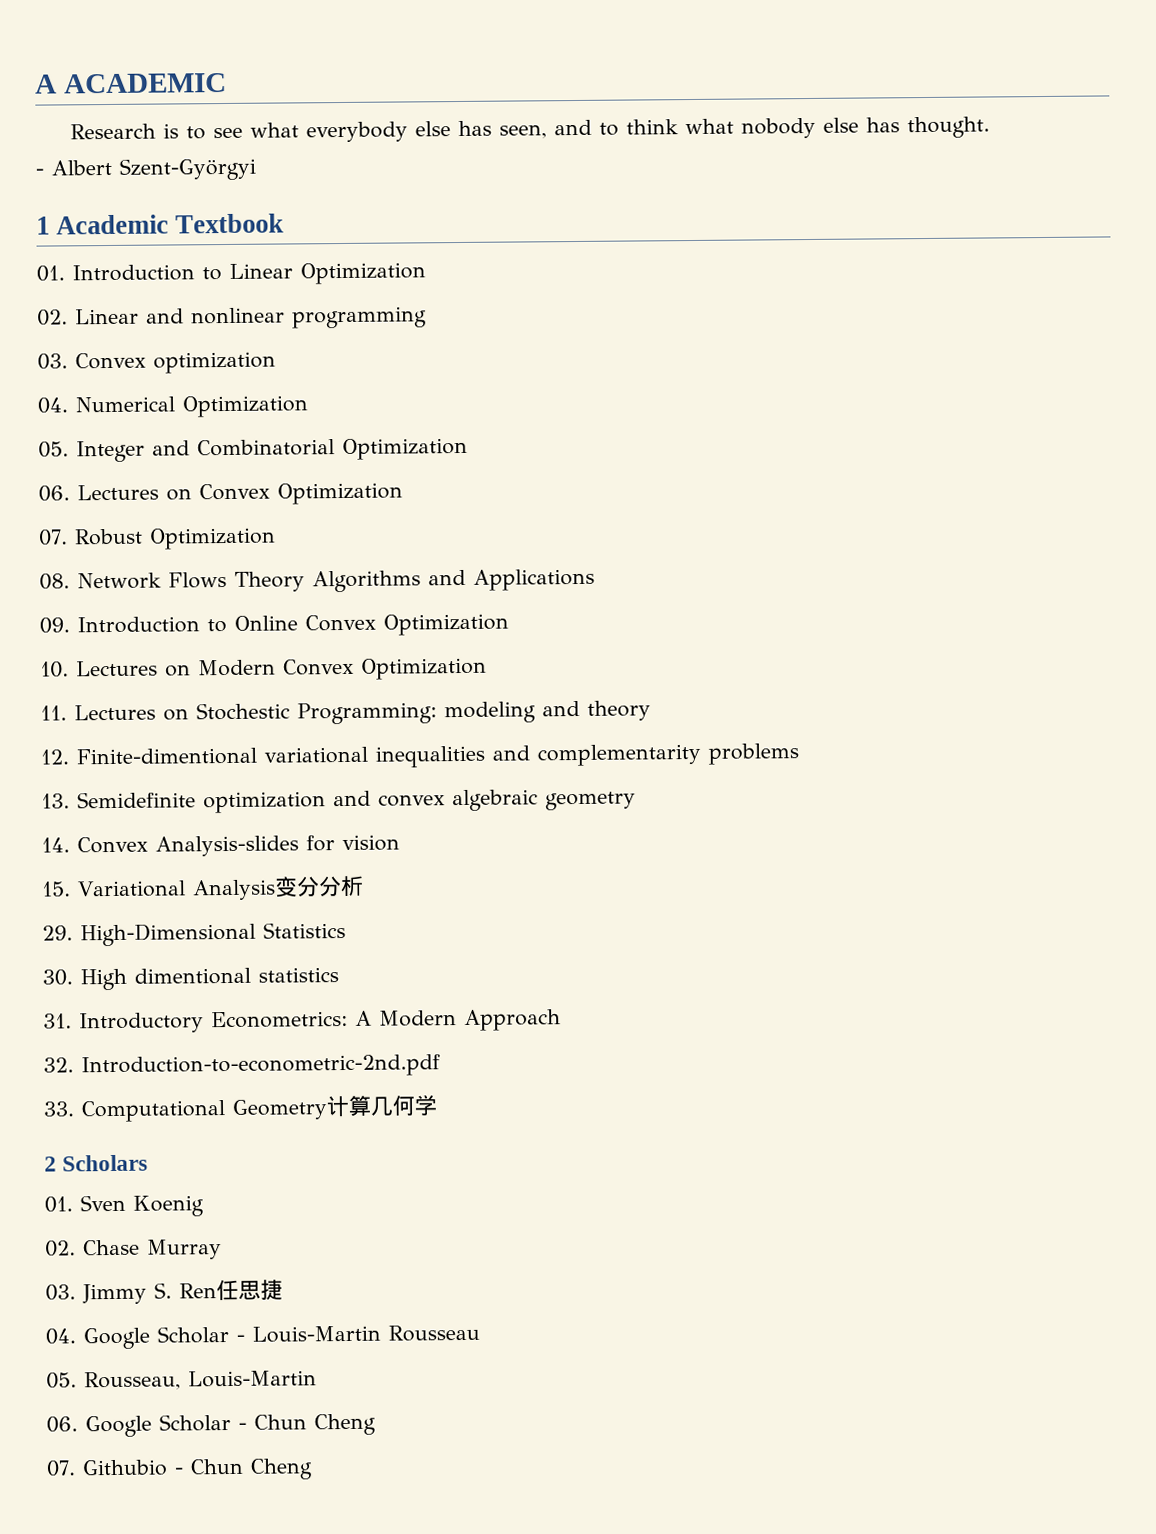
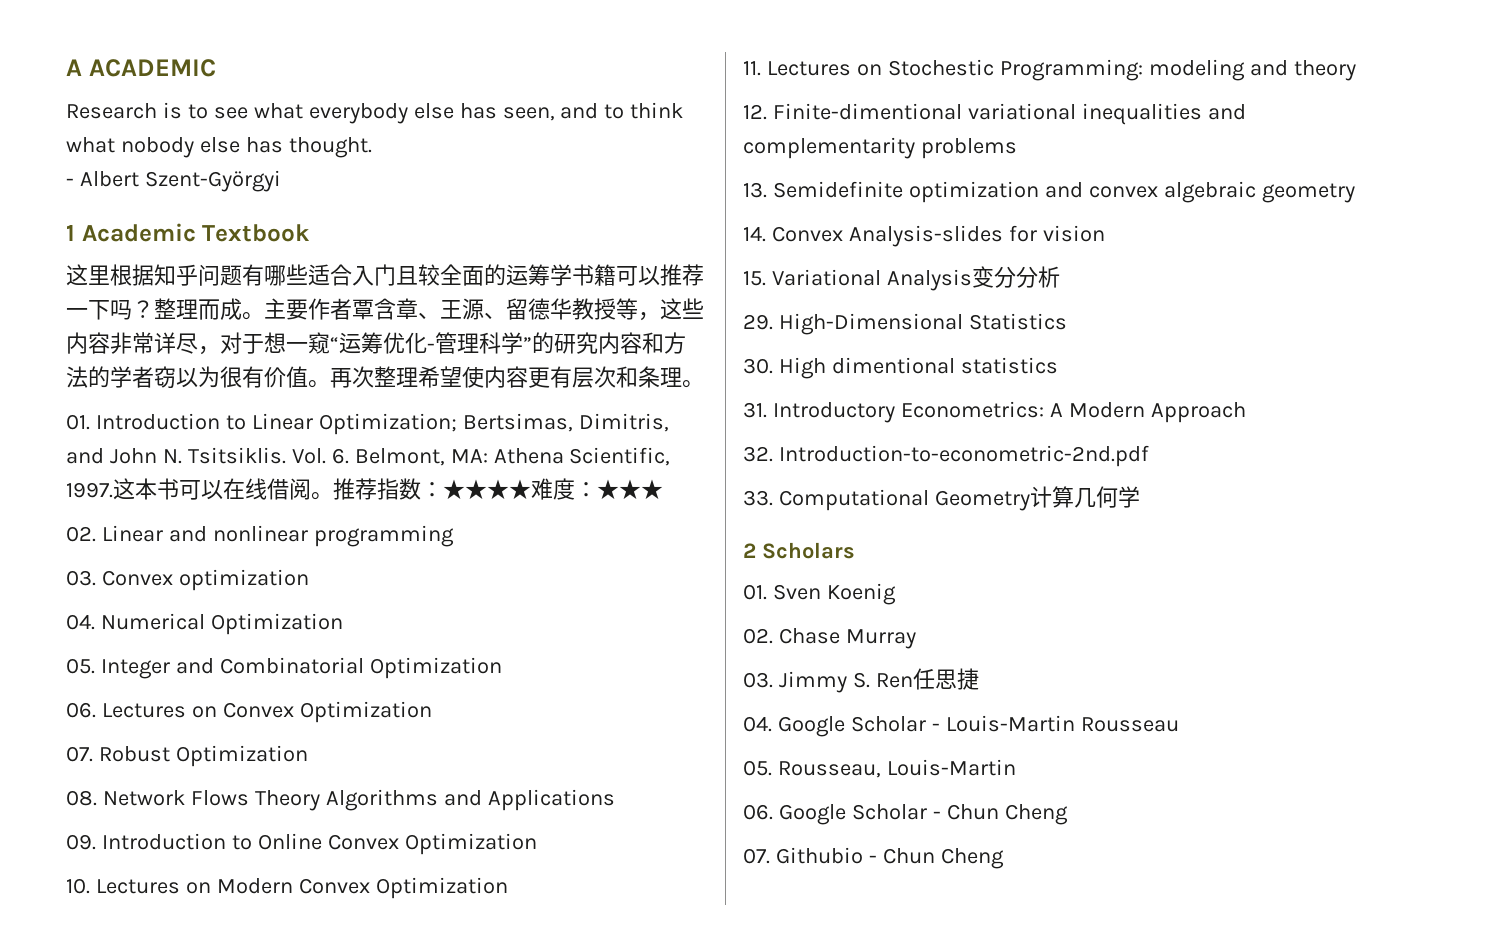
- 01. Introduction to Linear Optimization
+ 这里根据知乎问题有哪些适合入门且较全面的运筹学书籍可以推荐一下吗？整理而成。主要作者覃含章、王源、留德华教授等，这些内容非常详尽，对于想一窥“运筹优化-管理科学”的研究内容和方法的学者窃以为很有价值。再次整理希望使内容更有层次和条理。
+ 01. Introduction to Linear Optimization; Bertsimas, Dimitris, and John N. Tsitsiklis. Vol. 6. Belmont, MA: Athena Scientific, 1997.这本书可以在线借阅。推荐指数：★★★★难度：★★★

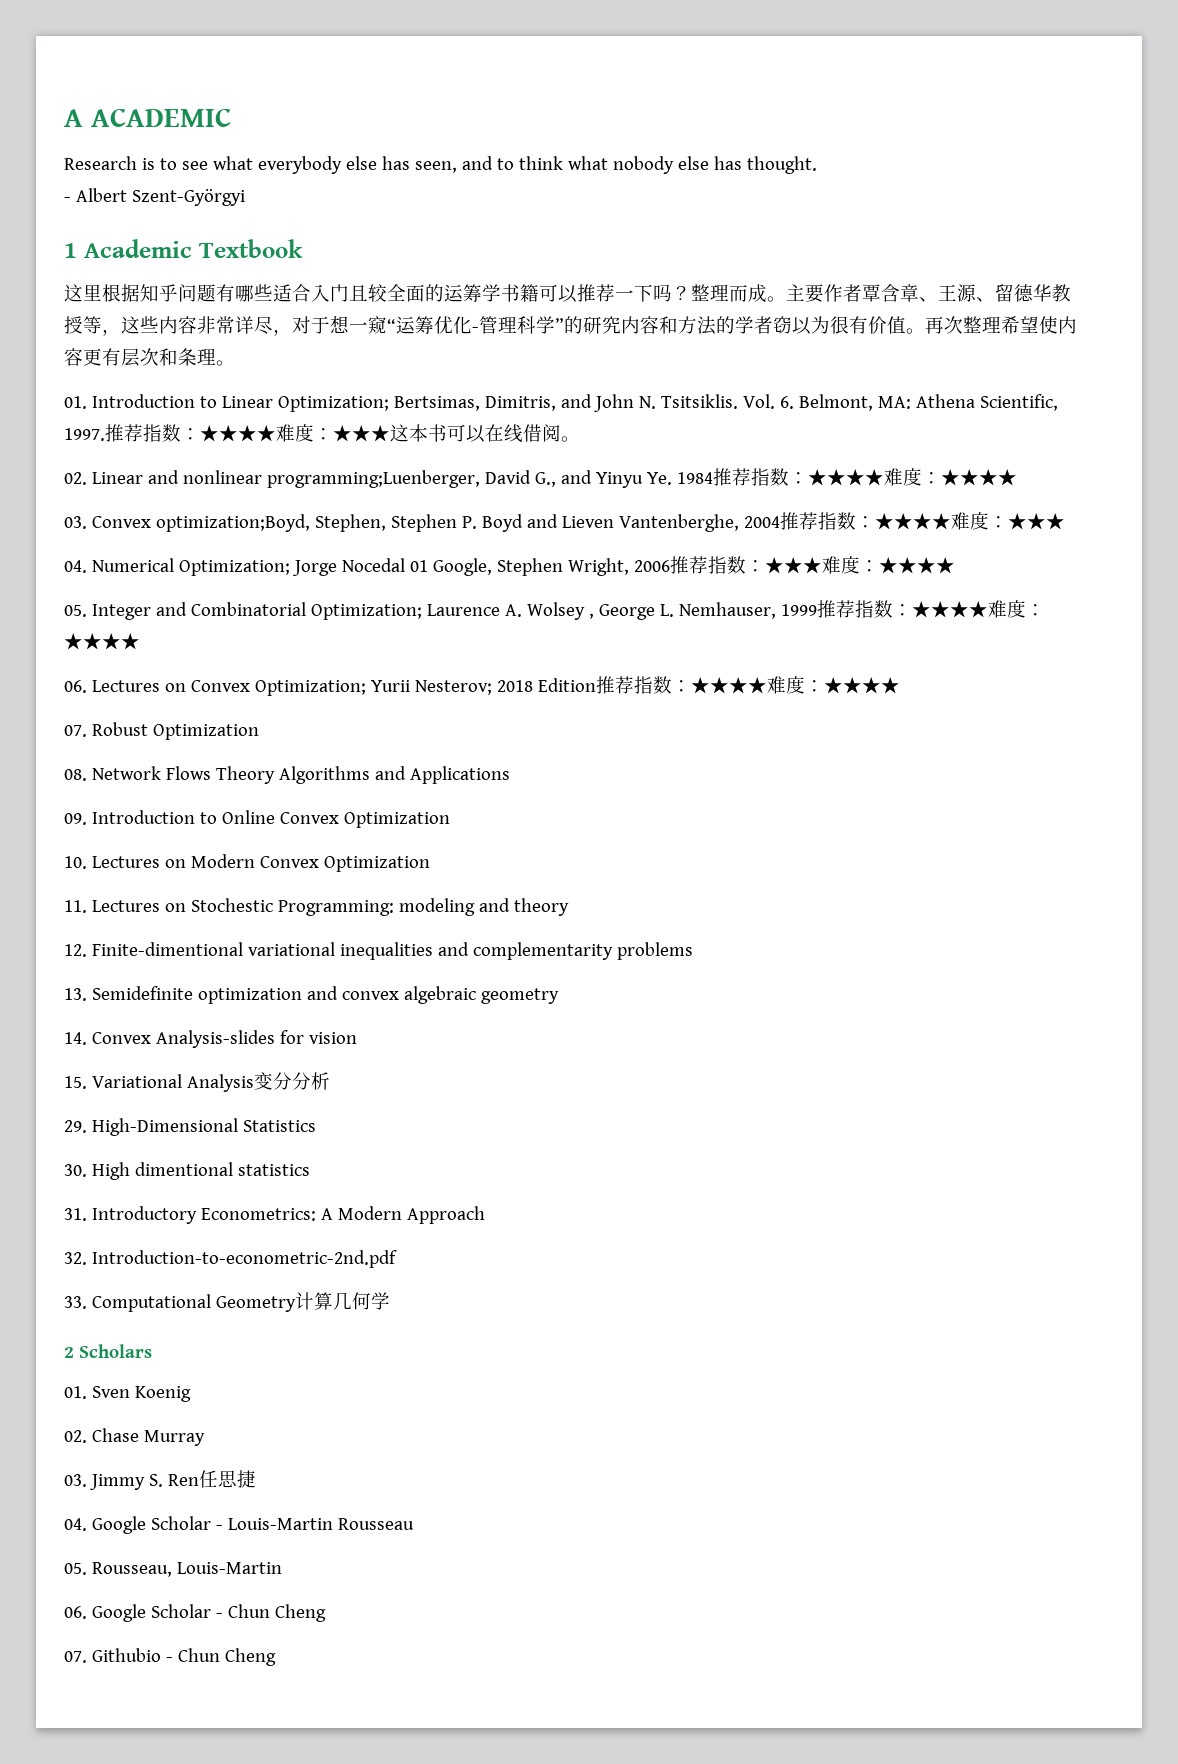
- 这本书可以在线借阅。推荐指数：★★★★难度：★★★
+ 推荐指数：★★★★难度：★★★这本书可以在线借阅。
+ 02. Linear and nonlinear programming;Luenberger, David G., and Yinyu Ye. 1984推荐指数：★★★★难度：★★★★
+ 03. Convex optimization;Boyd, Stephen, Stephen P. Boyd and Lieven Vantenberghe, 2004推荐指数：★★★★难度：★★★
- 02. Linear and nonlinear programming
- 03. Convex optimization
- 04. Numerical Optimization
- 05. Integer and Combinatorial Optimization
- 06. Lectures on Convex Optimization
+ 04. Numerical Optimization; Jorge Nocedal 01 Google, Stephen Wright, 2006推荐指数：★★★难度：★★★★
+ 05. Integer and Combinatorial Optimization; Laurence A. Wolsey , George L. Nemhauser, 1999推荐指数：★★★★难度：★★★★
+ 06. Lectures on Convex Optimization; Yurii Nesterov; 2018 Edition推荐指数：★★★★难度：★★★★

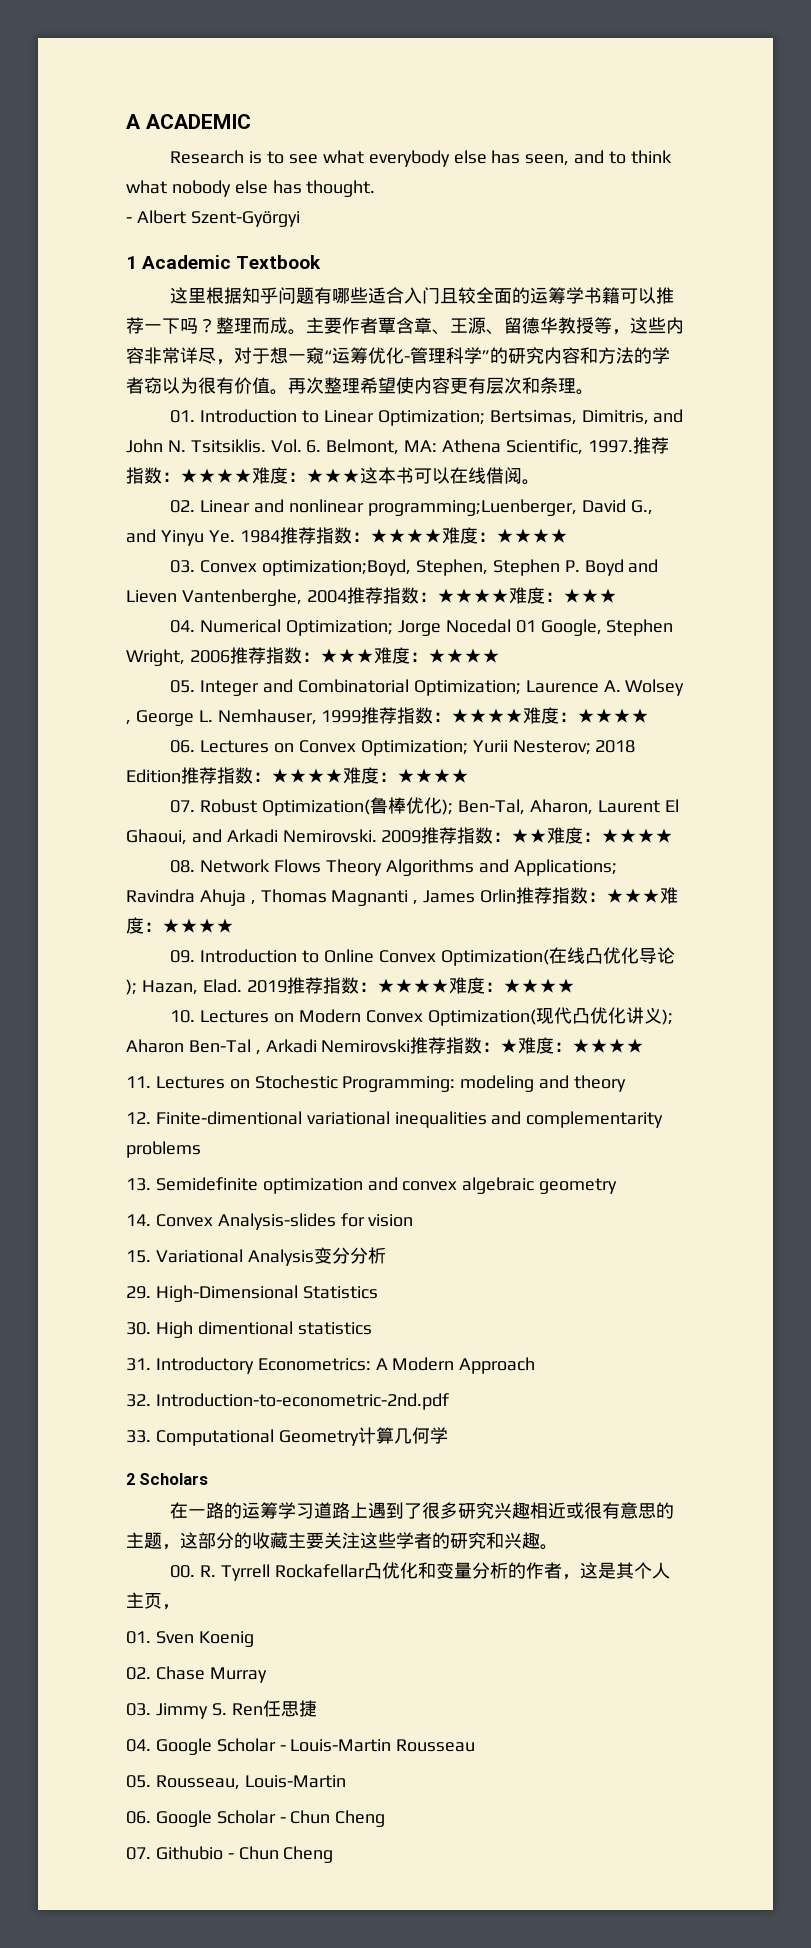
- 07. Robust Optimization
+ 07. Robust Optimization(鲁棒优化); Ben-Tal, Aharon, Laurent El Ghaoui, and Arkadi Nemirovski. 2009推荐指数：★★难度：★★★★
- 08. Network Flows Theory Algorithms and Applications
+ 08. Network Flows Theory Algorithms and Applications; Ravindra Ahuja , Thomas Magnanti , James Orlin推荐指数：★★★难度：★★★★
- 09. Introduction to Online Convex Optimization
+ 09. Introduction to Online Convex Optimization(在线凸优化导论); Hazan, Elad. 2019推荐指数：★★★★难度：★★★★
- 10. Lectures on Modern Convex Optimization
+ 10. Lectures on Modern Convex Optimization(现代凸优化讲义); Aharon Ben-Tal , Arkadi Nemirovski推荐指数：★难度：★★★★
+ 在一路的运筹学习道路上遇到了很多研究兴趣相近或很有意思的主题，这部分的收藏主要关注这些学者的研究和兴趣。
+ 00. R. Tyrrell Rockafellar凸优化和变量分析的作者，这是其个人主页，

